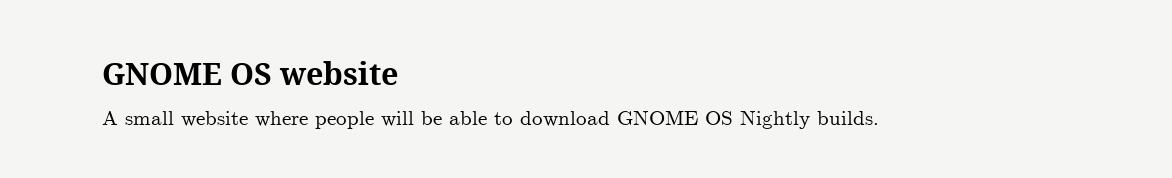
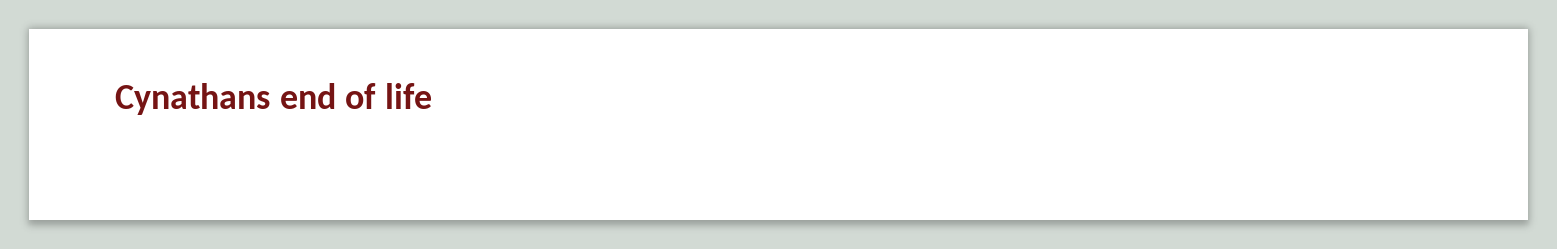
- GNOME OS website
- A small website where people will be able to download GNOME OS Nightly builds.
+ Cynathans end of life

